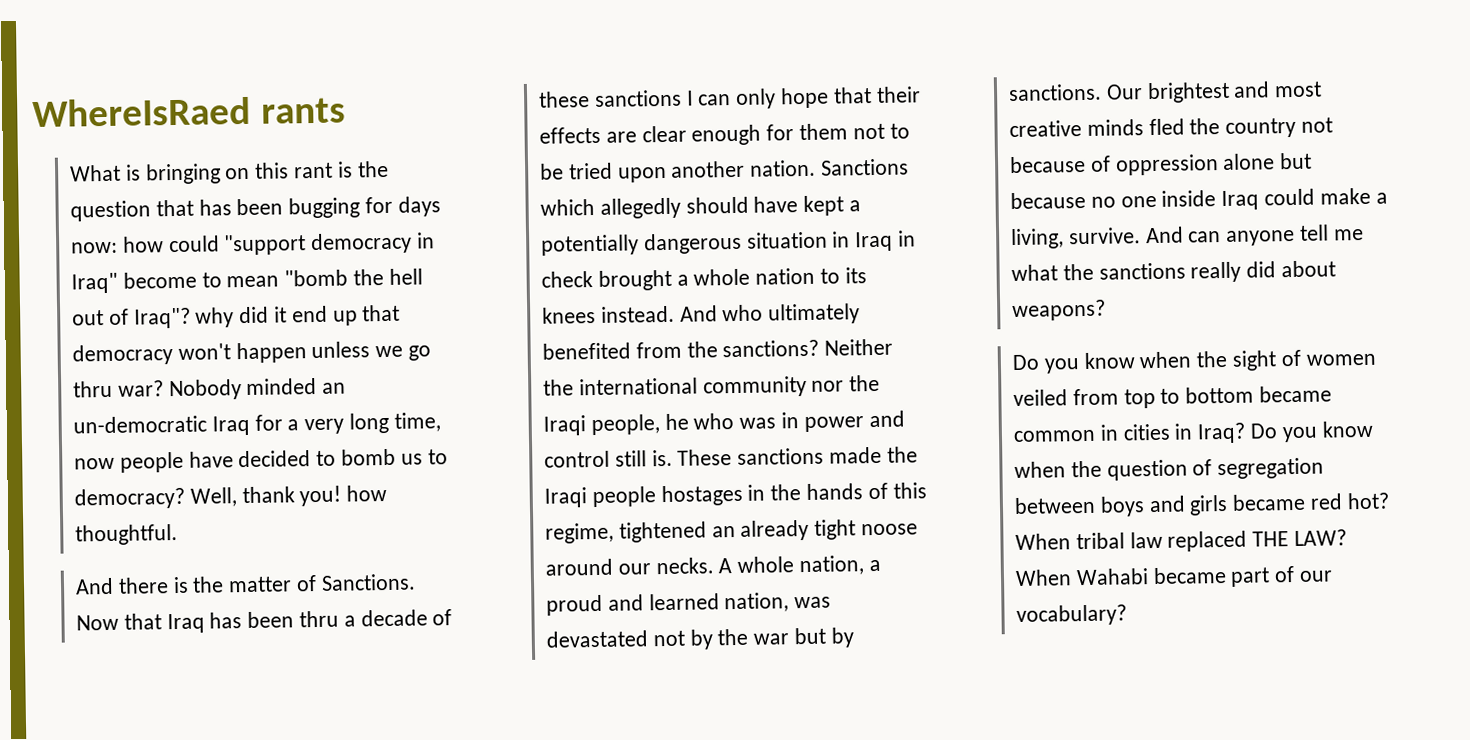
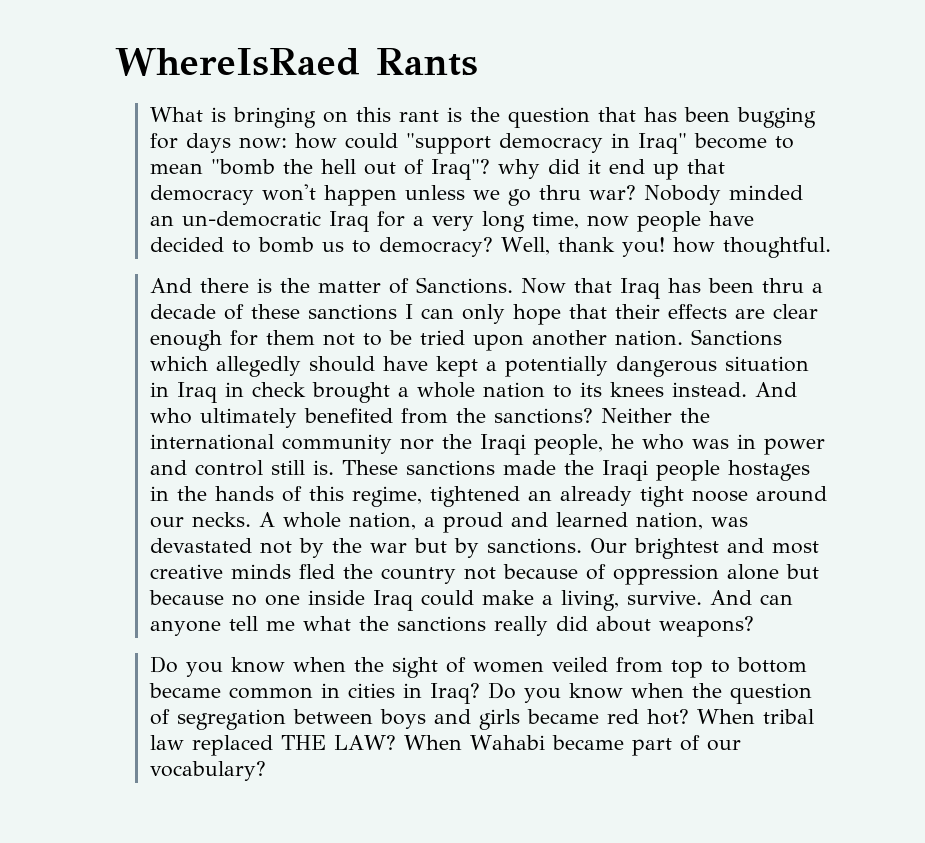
- WhereIsRaed rants
+ WhereIsRaed Rants

